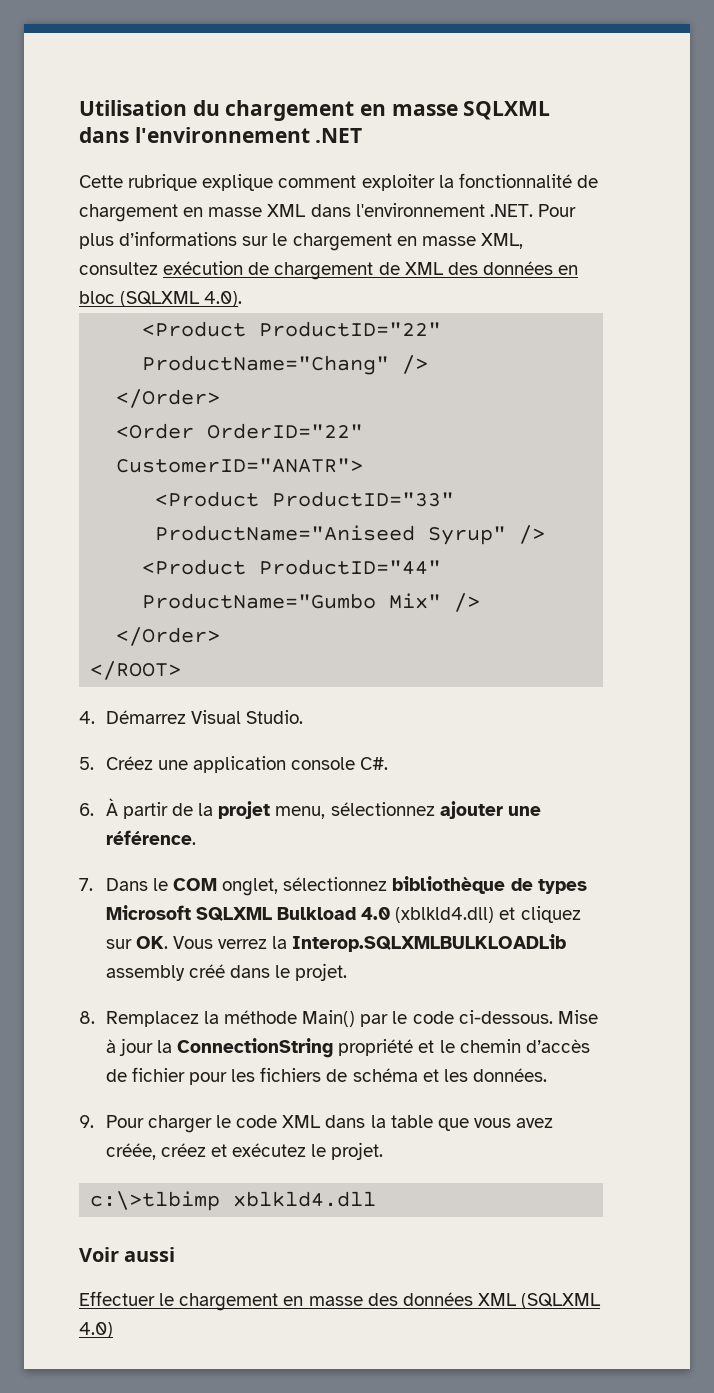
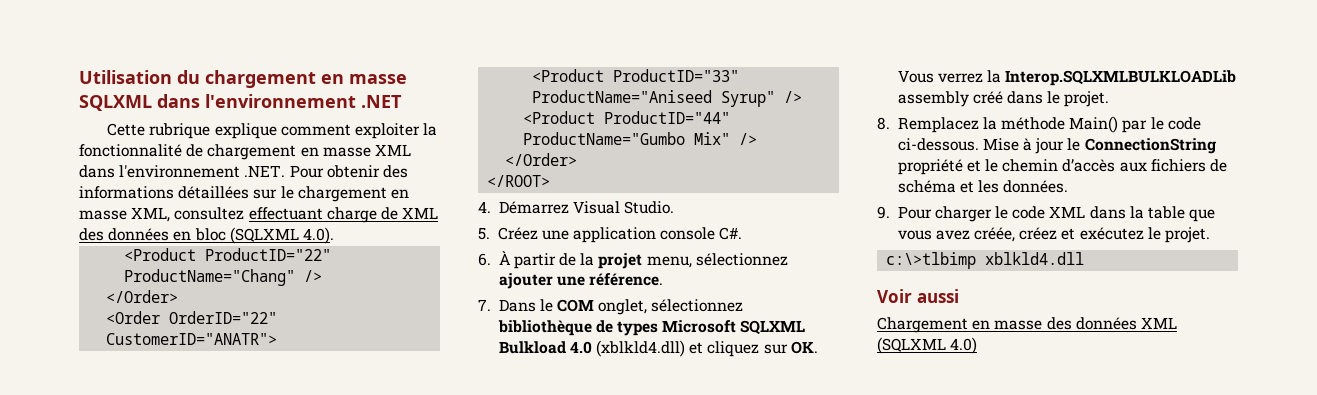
- Cette rubrique explique comment exploiter la fonctionnalité de chargement en masse XML dans l'environnement .NET. Pour plus d’informations sur le chargement en masse XML, consultez exécution de chargement de XML des données en bloc (SQLXML 4.0).
+ Cette rubrique explique comment exploiter la fonctionnalité de chargement en masse XML dans l'environnement .NET. Pour obtenir des informations détaillées sur le chargement en masse XML, consultez effectuant charge de XML des données en bloc (SQLXML 4.0).
- Mise à jour la ConnectionString propriété et le chemin d’accès de fichier pour les fichiers de schéma et les données.
+ Mise à jour le ConnectionString propriété et le chemin d’accès aux fichiers de schéma et les données.
- Effectuer le chargement en masse des données XML (SQLXML 4.0)
+ Chargement en masse des données XML (SQLXML 4.0)

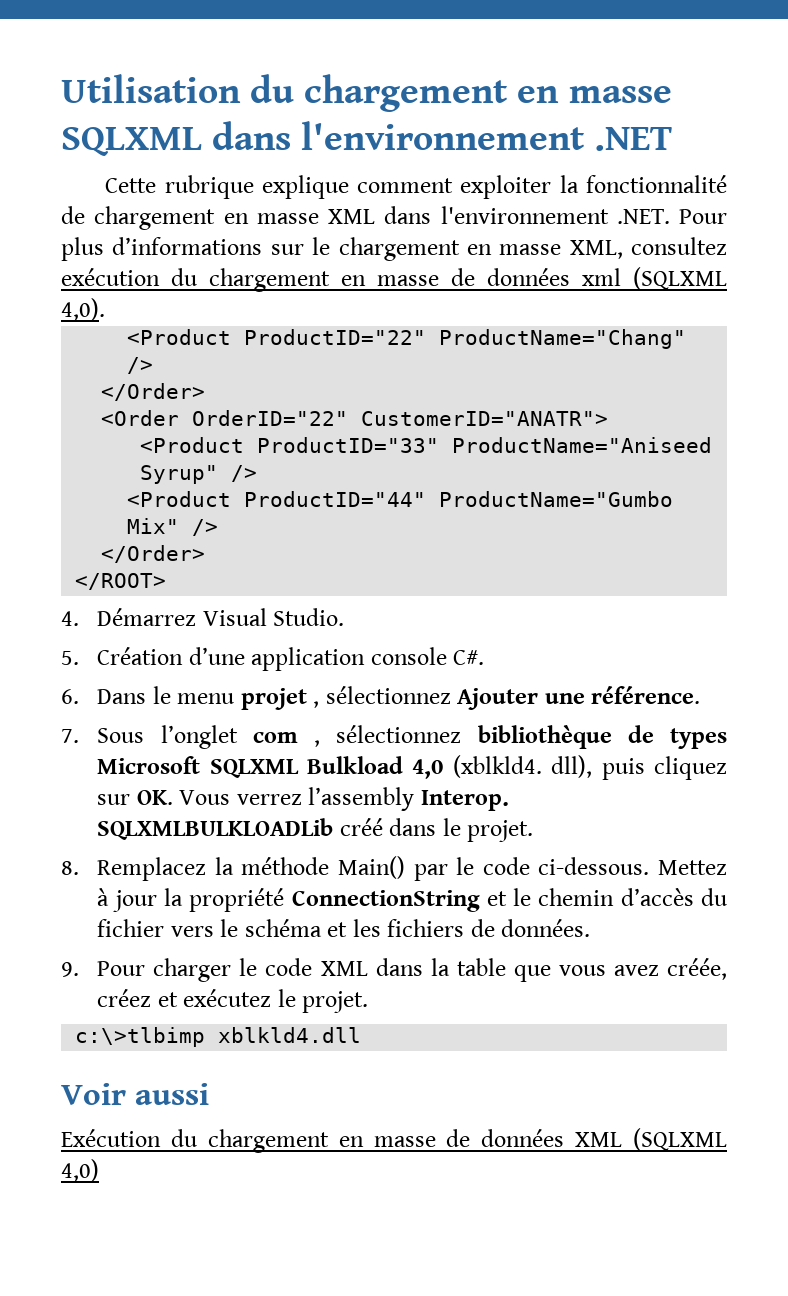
- Cette rubrique explique comment exploiter la fonctionnalité de chargement en masse XML dans l'environnement .NET. Pour obtenir des informations détaillées sur le chargement en masse XML, consultez effectuant charge de XML des données en bloc (SQLXML 4.0).
+ Cette rubrique explique comment exploiter la fonctionnalité de chargement en masse XML dans l'environnement .NET. Pour plus d’informations sur le chargement en masse XML, consultez exécution du chargement en masse de données xml (SQLXML 4,0).
- 5. Créez une application console C#.
+ 5. Création d’une application console C#.
- 6. À partir de la projet menu, sélectionnez ajouter une référence.
+ 6. Dans le menu projet , sélectionnez Ajouter une référence.
- 7. Dans le COM onglet, sélectionnez bibliothèque de types Microsoft SQLXML Bulkload 4.0 (xblkld4.dll) et cliquez sur OK. Vous verrez la Interop.SQLXMLBULKLOADLib assembly créé dans le projet.
+ 7. Sous l’onglet com , sélectionnez bibliothèque de types Microsoft SQLXML Bulkload 4,0 (xblkld4. dll), puis cliquez sur OK. Vous verrez l’assembly Interop. SQLXMLBULKLOADLib créé dans le projet.
- Mise à jour le ConnectionString propriété et le chemin d’accès aux fichiers de schéma et les données.
+ Mettez à jour la propriété ConnectionString et le chemin d’accès du fichier vers le schéma et les fichiers de données.
- Chargement en masse des données XML (SQLXML 4.0)
+ Exécution du chargement en masse de données XML (SQLXML 4,0)

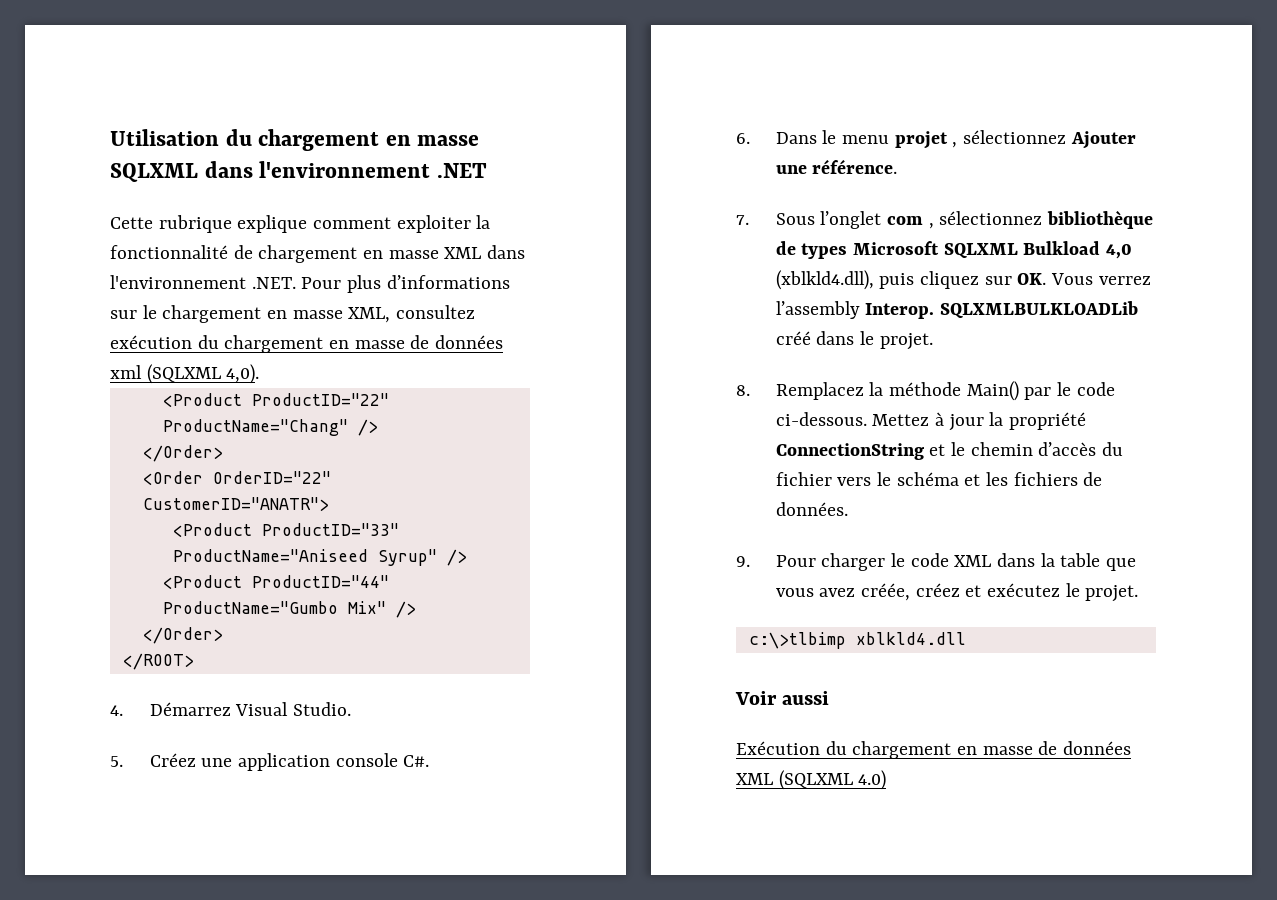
- 5. Création d’une application console C#.
+ 5. Créez une application console C#.
- 7. Sous l’onglet com , sélectionnez bibliothèque de types Microsoft SQLXML Bulkload 4,0 (xblkld4. dll), puis cliquez sur OK. Vous verrez l’assembly Interop.
+ 7. Sous l’onglet com , sélectionnez bibliothèque de types Microsoft SQLXML Bulkload 4,0 (xblkld4.dll), puis cliquez sur OK. Vous verrez l’assembly Interop.
- Exécution du chargement en masse de données XML (SQLXML 4,0)
+ Exécution du chargement en masse de données XML (SQLXML 4.0)

